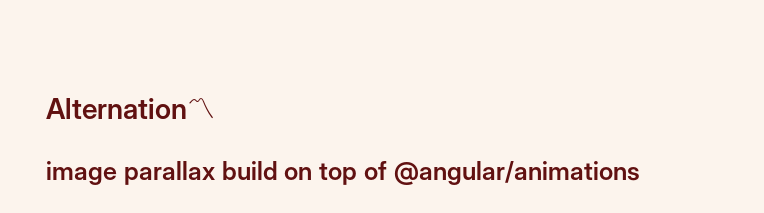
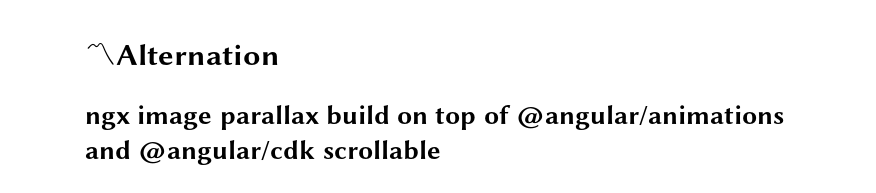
- Alternation〽
- image parallax build on top of @angular/animations
+ 〽Alternation
+ ngx image parallax build on top of @angular/animations and @angular/cdk scrollable

